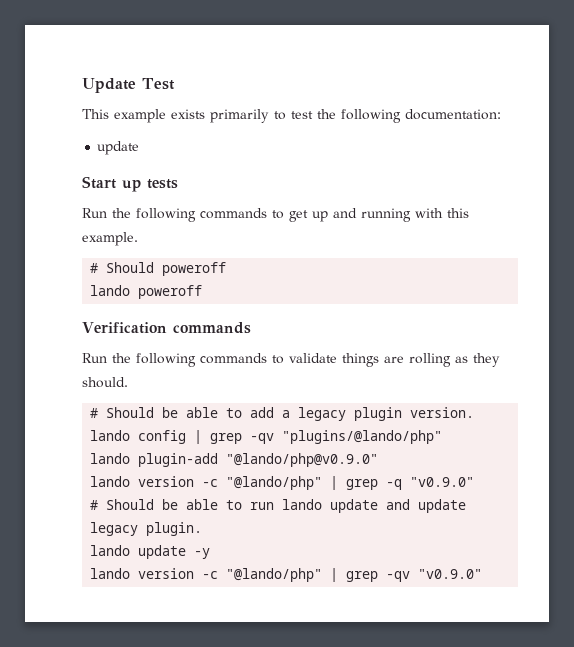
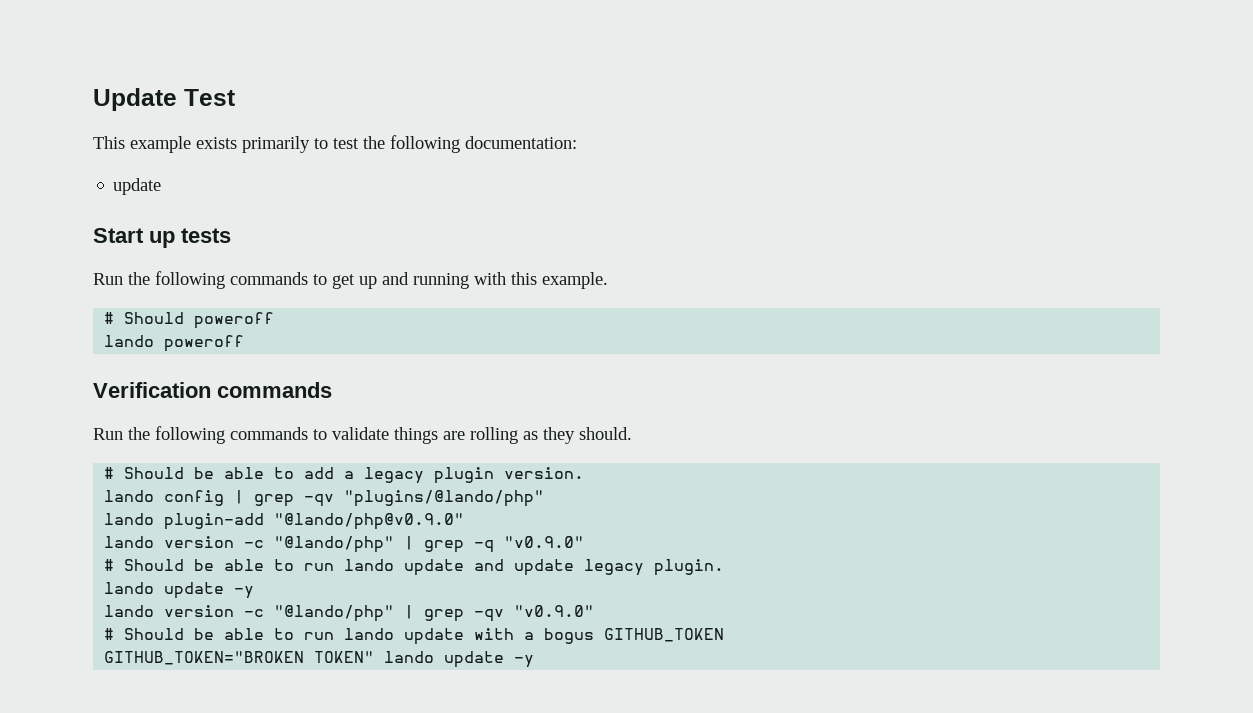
+ # Should be able to run lando update with a bogus GITHUB_TOKEN
+ GITHUB_TOKEN="BROKEN TOKEN" lando update -y

